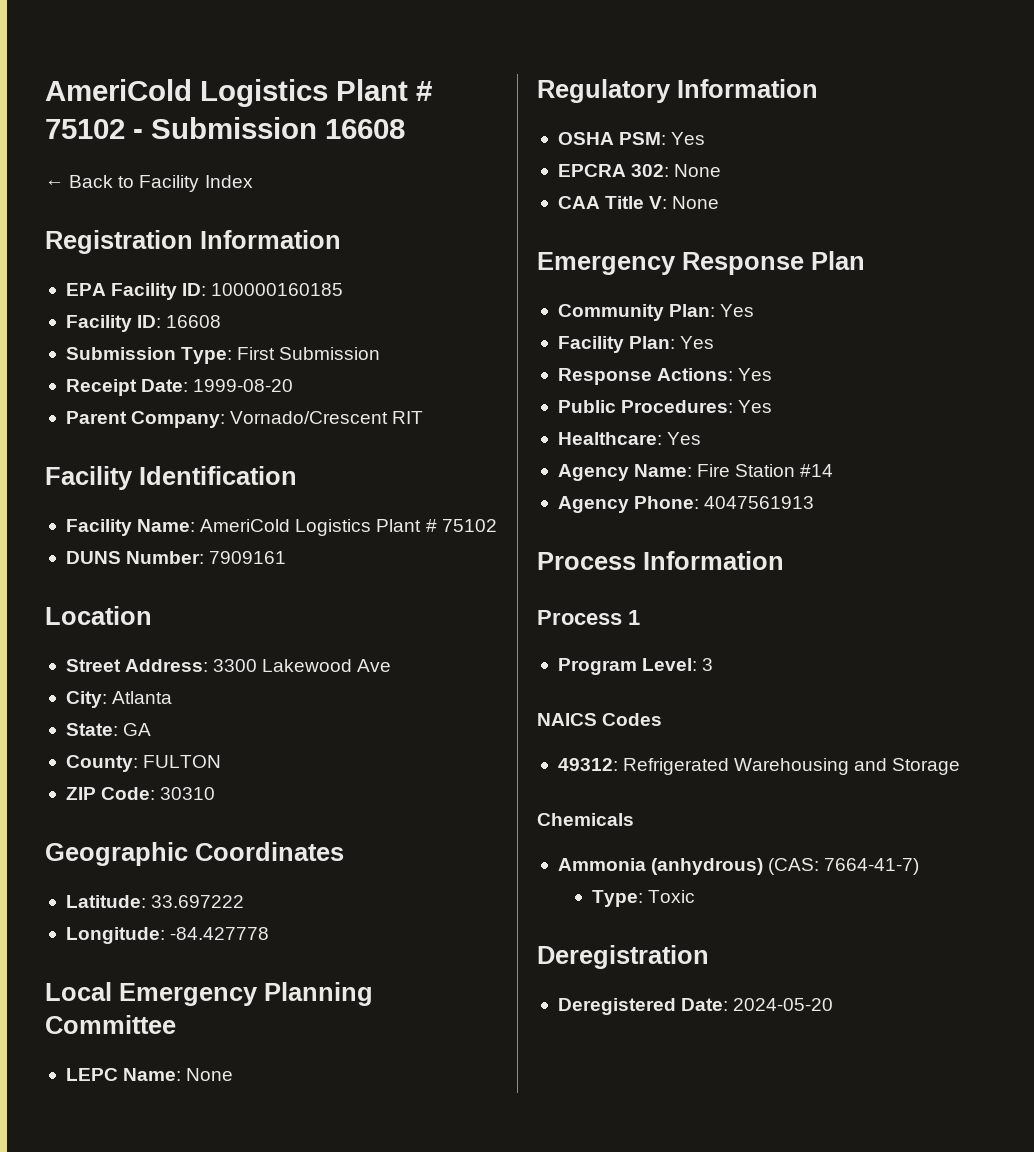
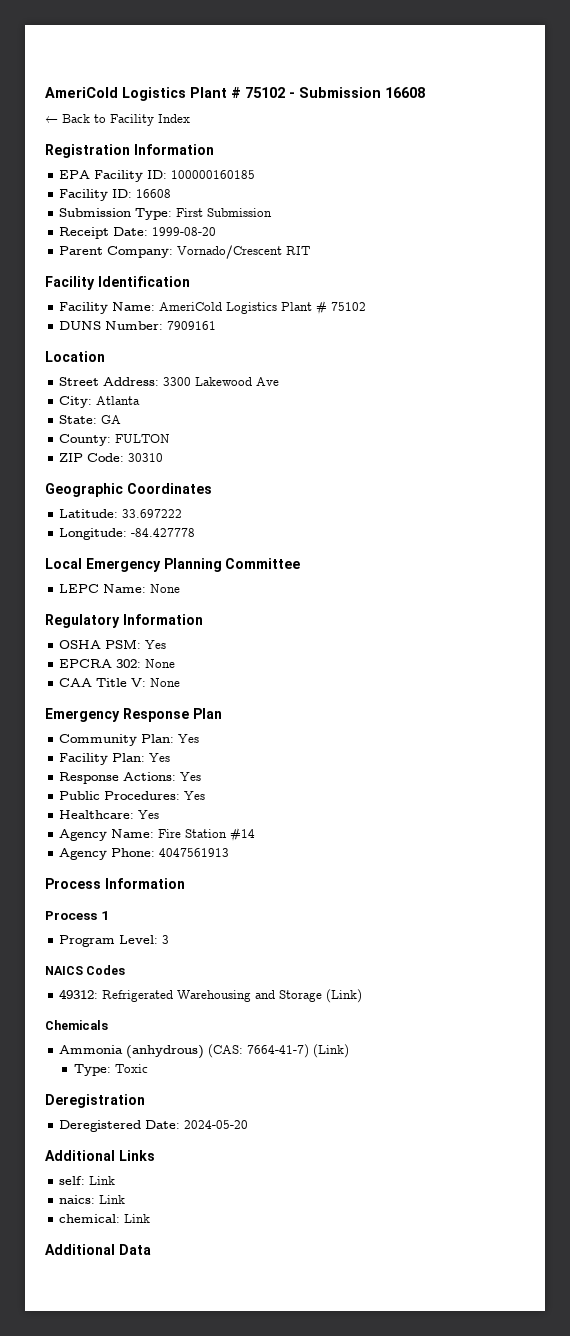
- 49312: Refrigerated Warehousing and Storage
+ 49312: Refrigerated Warehousing and Storage (Link)
- Ammonia (anhydrous) (CAS: 7664-41-7)
+ Ammonia (anhydrous) (CAS: 7664-41-7) (Link)
+ Additional Links
+ self: Link
+ naics: Link
+ chemical: Link
+ Additional Data

